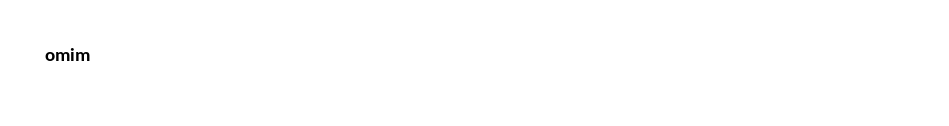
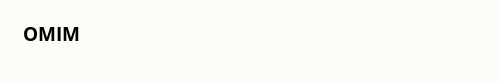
- omim
+ OMIM

